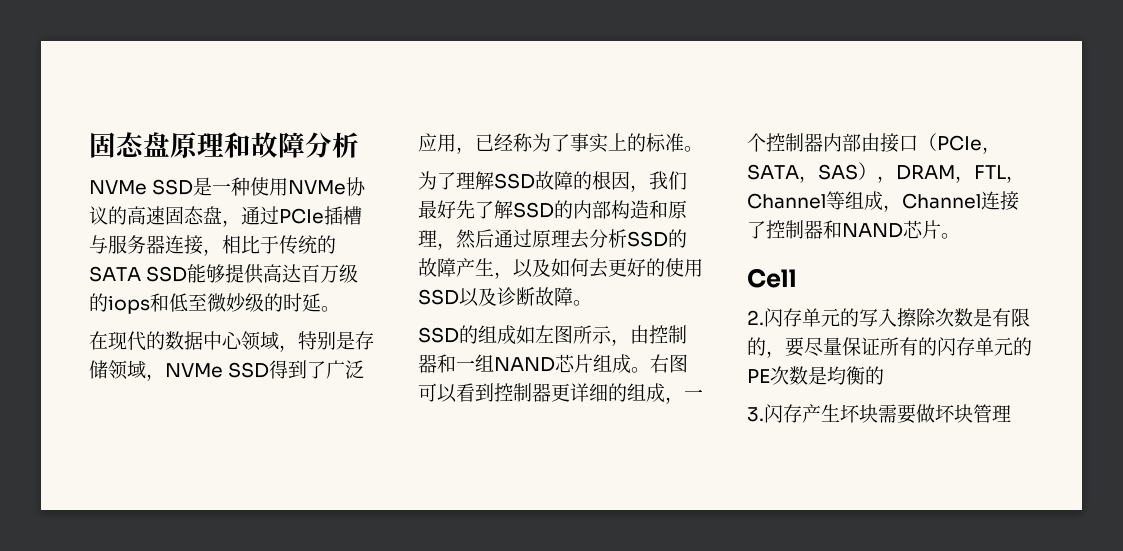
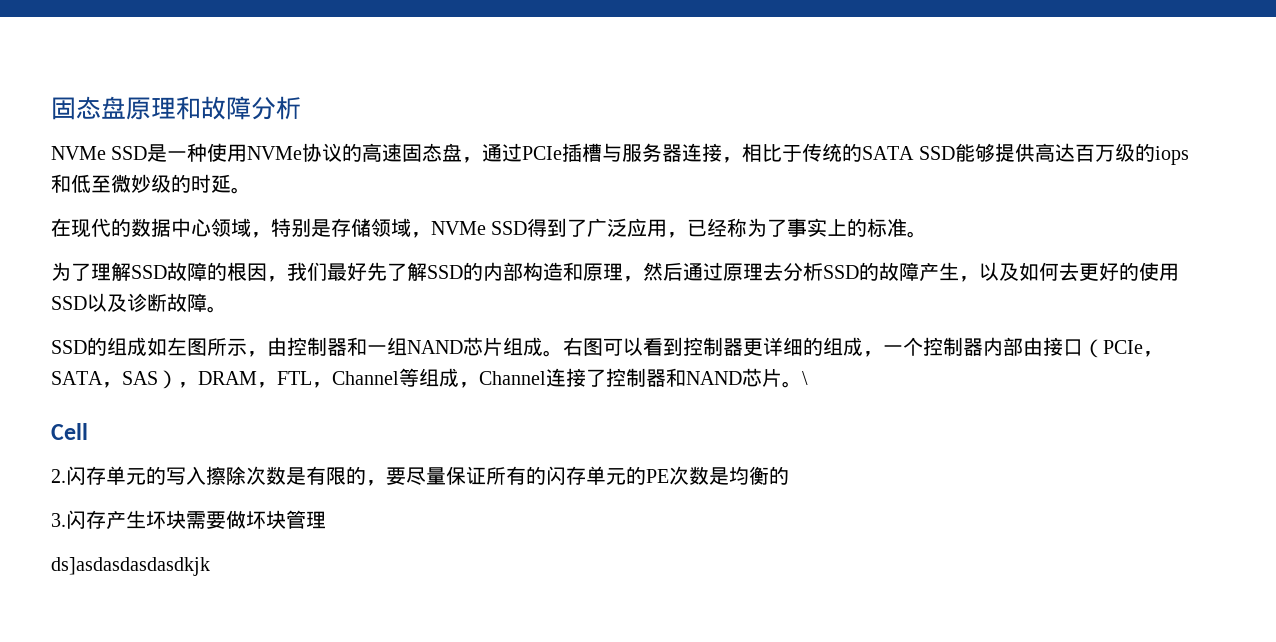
+ \
+ ds]asdasdasdasdkjk

